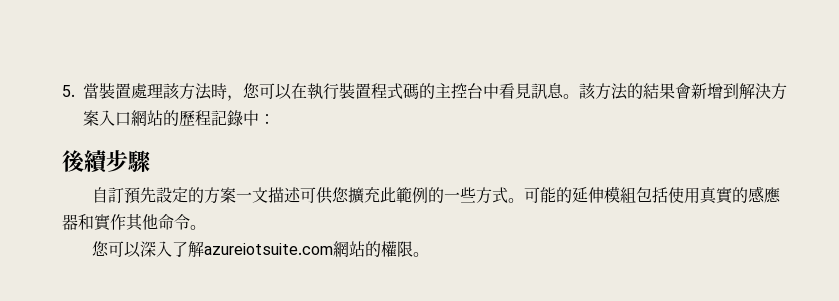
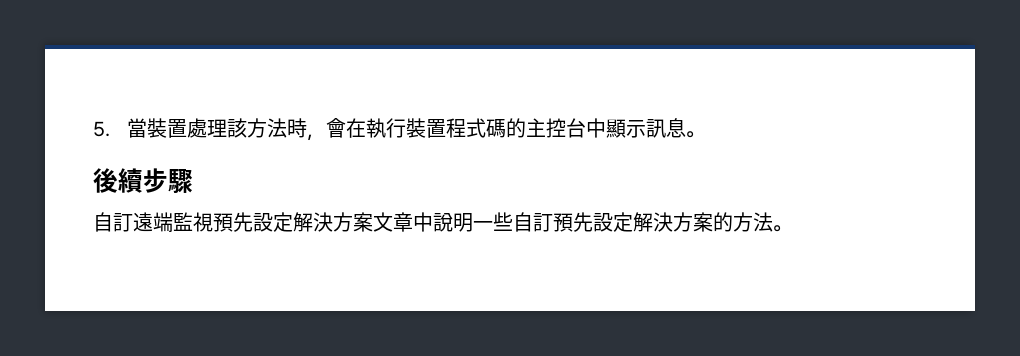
- 5.當裝置處理該方法時，您可以在執行裝置程式碼的主控台中看見訊息。該方法的結果會新增到解決方案入口網站的歷程記錄中：
+ 5.當裝置處理該方法時，會在執行裝置程式碼的主控台中顯示訊息。
  後續步驟
- 自訂預先設定的方案一文描述可供您擴充此範例的一些方式。可能的延伸模組包括使用真實的感應器和實作其他命令。
- 您可以深入了解azureiotsuite.com網站的權限。
+ 自訂遠端監視預先設定解決方案文章中說明一些自訂預先設定解決方案的方法。

